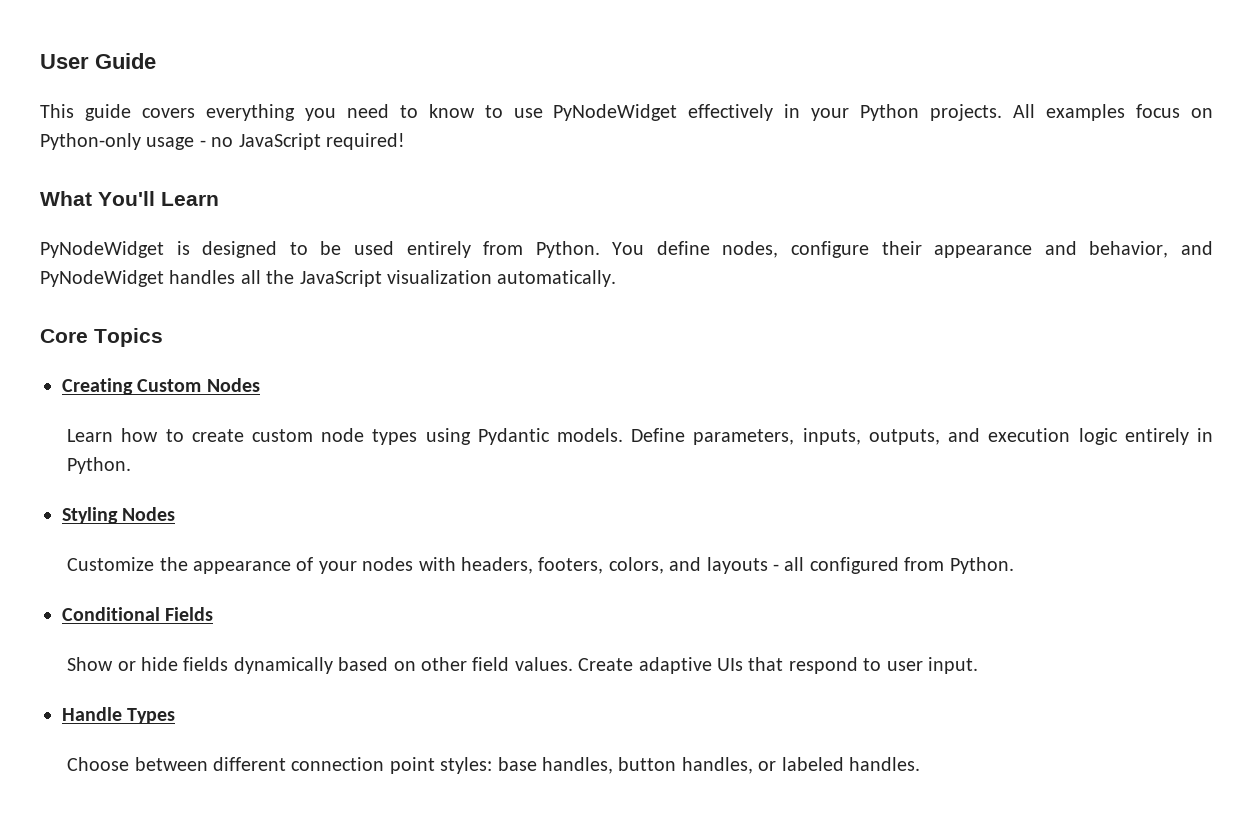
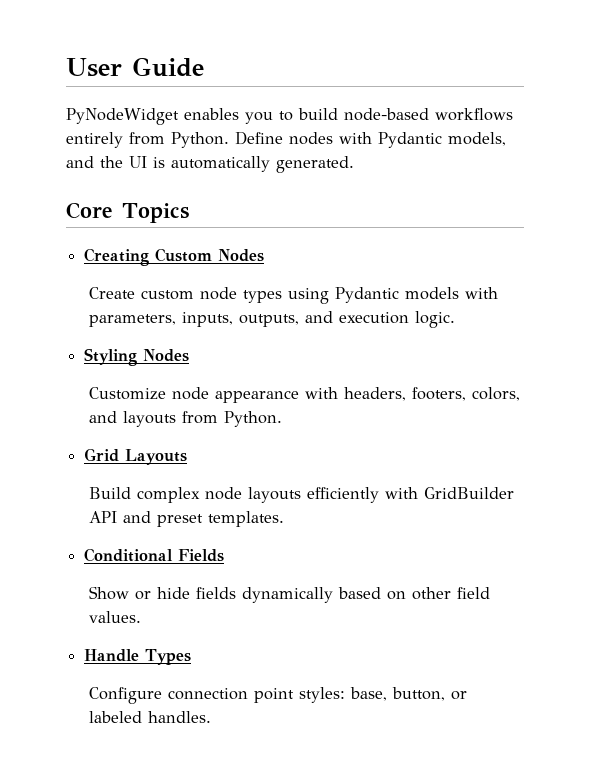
- This guide covers everything you need to know to use PyNodeWidget effectively in your Python projects. All examples focus on Python-only usage - no JavaScript required!
- What You'll Learn
- PyNodeWidget is designed to be used entirely from Python. You define nodes, configure their appearance and behavior, and PyNodeWidget handles all the JavaScript visualization automatically.
+ PyNodeWidget enables you to build node-based workflows entirely from Python. Define nodes with Pydantic models, and the UI is automatically generated.
- Learn how to create custom node types using Pydantic models. Define parameters, inputs, outputs, and execution logic entirely in Python.
+ Create custom node types using Pydantic models with parameters, inputs, outputs, and execution logic.
- Customize the appearance of your nodes with headers, footers, colors, and layouts - all configured from Python.
+ Customize node appearance with headers, footers, colors, and layouts from Python.
+ Grid Layouts
+ Build complex node layouts efficiently with GridBuilder API and preset templates.
- Show or hide fields dynamically based on other field values. Create adaptive UIs that respond to user input.
+ Show or hide fields dynamically based on other field values.
  Handle Types
- Choose between different connection point styles: base handles, button handles, or labeled handles.
+ Configure connection point styles: base, button, or labeled handles.

